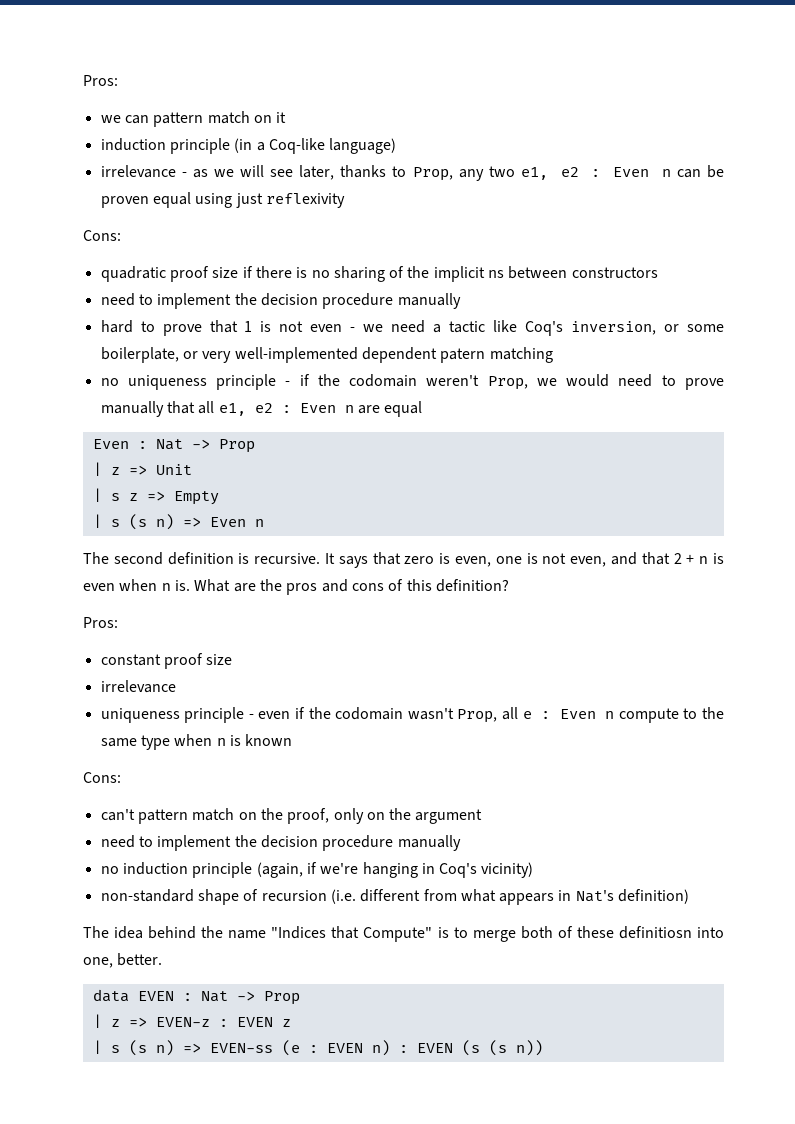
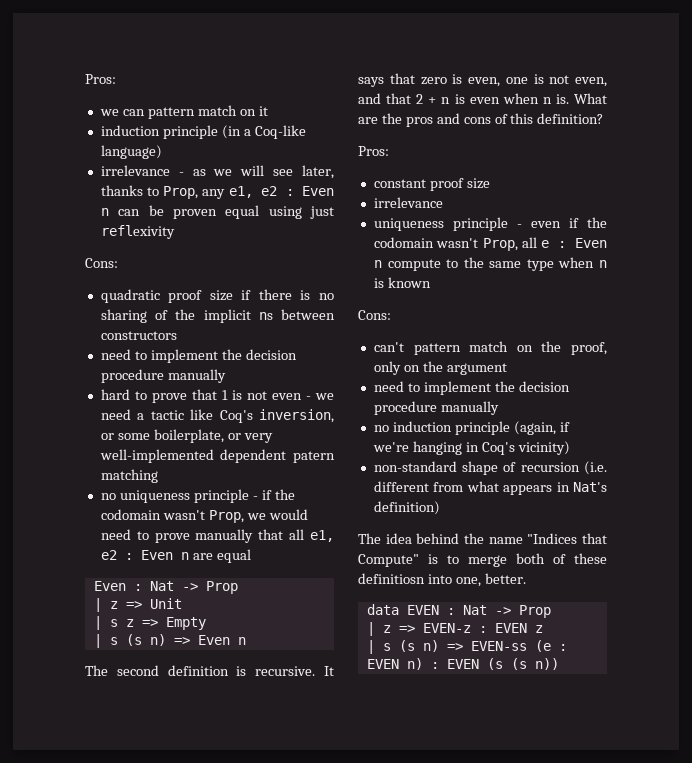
- irrelevance - as we will see later, thanks to Prop, any two e1, e2 : Even n can be proven equal using just reflexivity
+ irrelevance - as we will see later, thanks to Prop, any e1, e2 : Even n can be proven equal using just reflexivity
- no uniqueness principle - if the codomain weren't Prop, we would need to prove manually that all e1, e2 : Even n are equal
+ no uniqueness principle - if the codomain wasn't Prop, we would need to prove manually that all e1, e2 : Even n are equal

